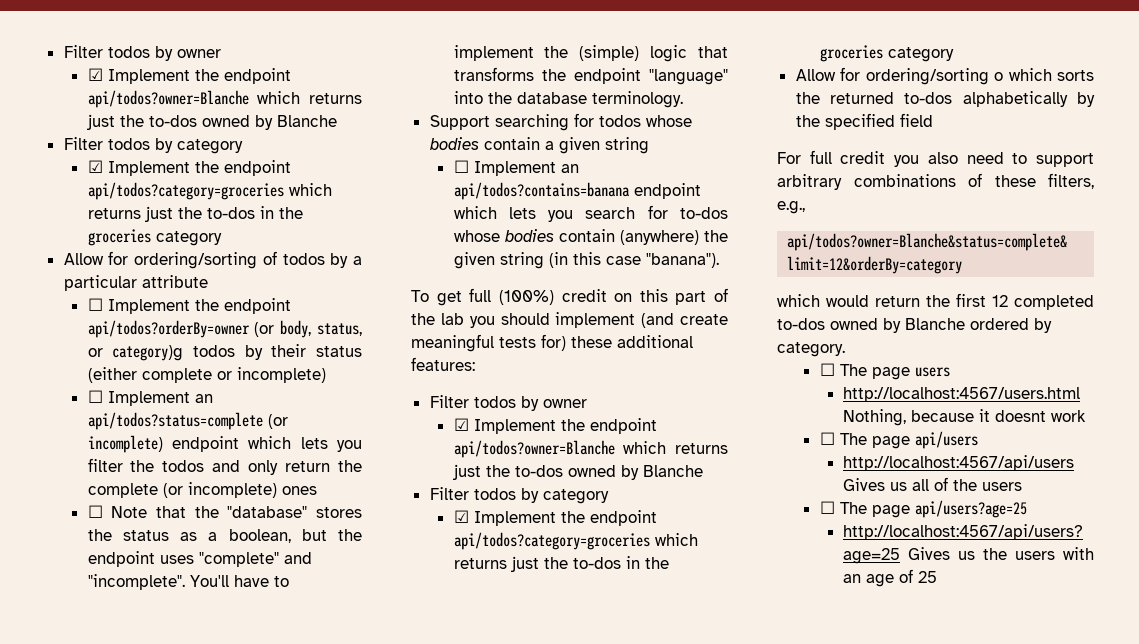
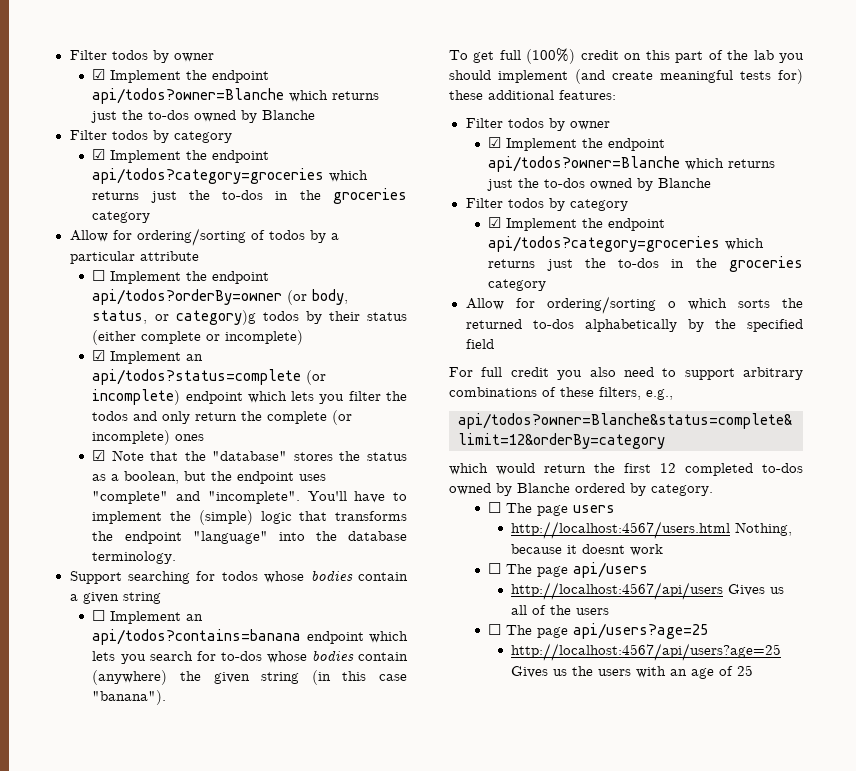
- ☐ Implement an api/todos?status=complete (or incomplete) endpoint which lets you filter the todos and only return the complete (or incomplete) ones
+ ☑ Implement an api/todos?status=complete (or incomplete) endpoint which lets you filter the todos and only return the complete (or incomplete) ones
- ☐ Note that the "database" stores the status as a boolean, but the endpoint uses "complete" and "incomplete".
+ ☑ Note that the "database" stores the status as a boolean, but the endpoint uses "complete" and "incomplete".

